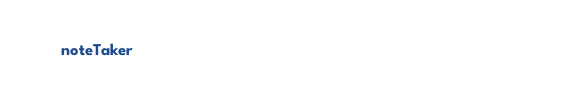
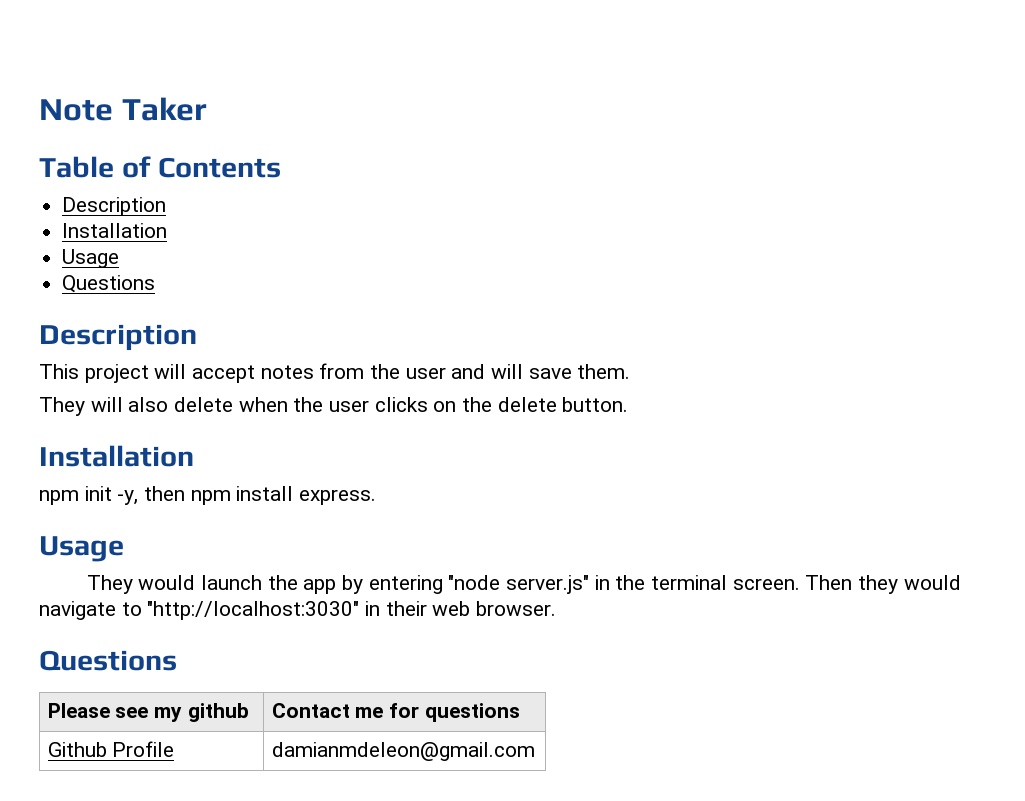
- noteTaker
+ Note Taker
+ Table of Contents
+ Description
+ Installation
+ Usage
+ Questions
+ Description
+ This project will accept notes from the user and will save them.
+ They will also delete when the user clicks on the delete button.
+ Installation
+ npm init -y, then npm install express.
+ Usage
+ They would launch the app by entering "node server.js" in the terminal screen. Then they would navigate to "http://localhost:3030" in their web browser.
+ Questions
+ Please see my github | Contact me for questions
+ Github Profile | damianmdeleon@gmail.com

